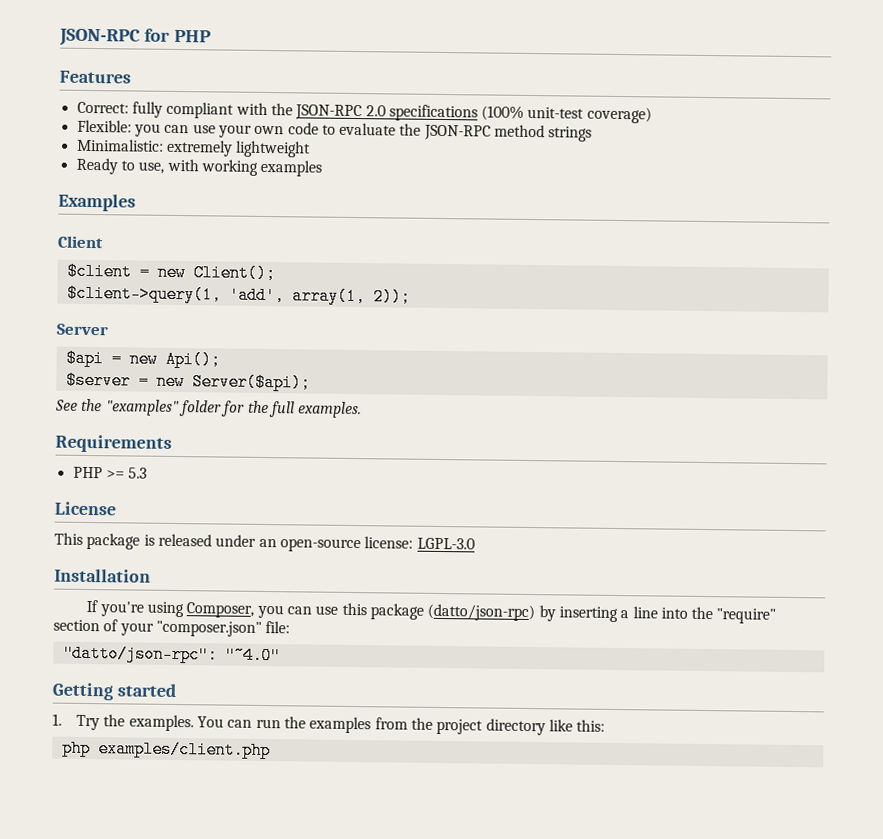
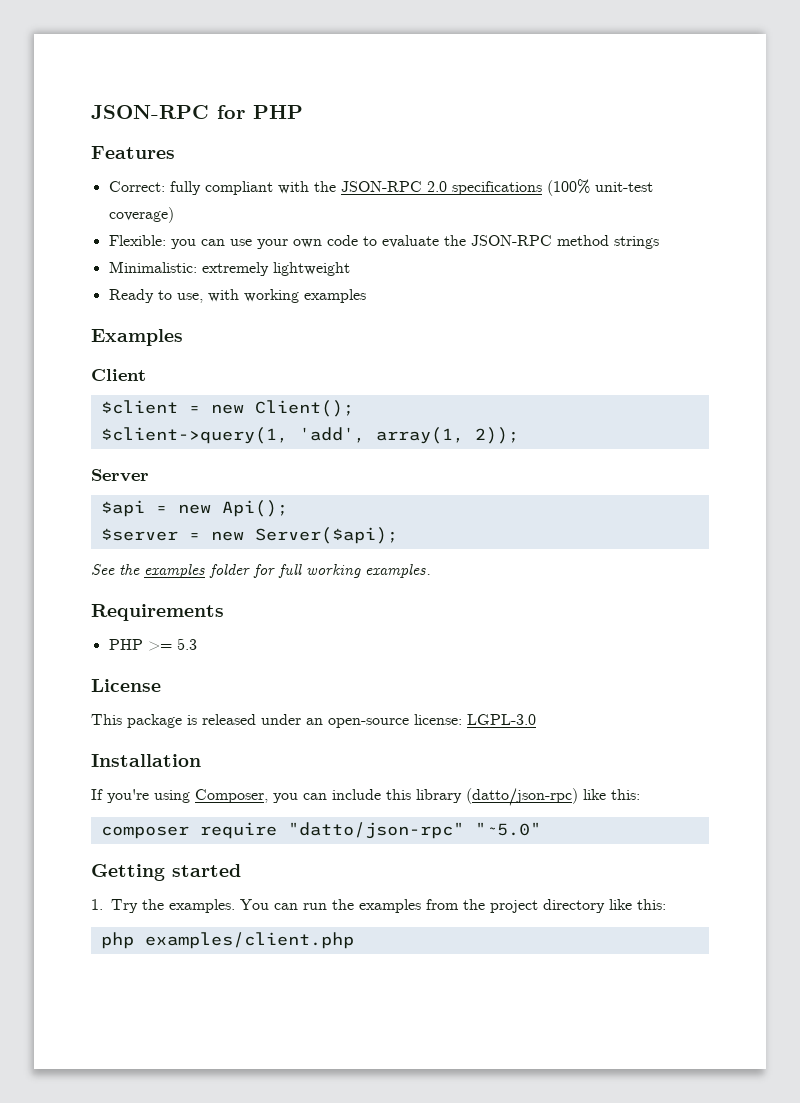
- See the "examples" folder for the full examples.
+ See the examples folder for full working examples.
- If you're using Composer, you can use this package (datto/json-rpc) by inserting a line into the "require" section of your "composer.json" file:
- "datto/json-rpc": "~4.0"
+ If you're using Composer, you can include this library (datto/json-rpc) like this:
+ composer require "datto/json-rpc" "~5.0"

